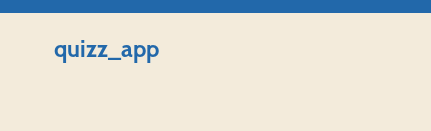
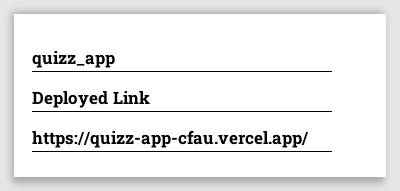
+ Deployed Link
+ https://quizz-app-cfau.vercel.app/

